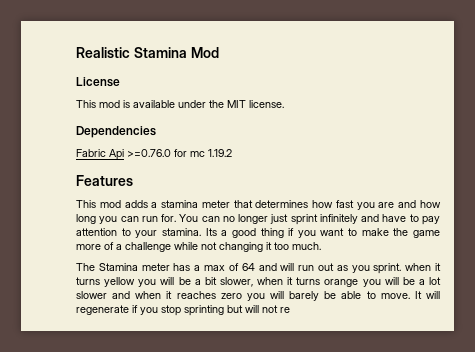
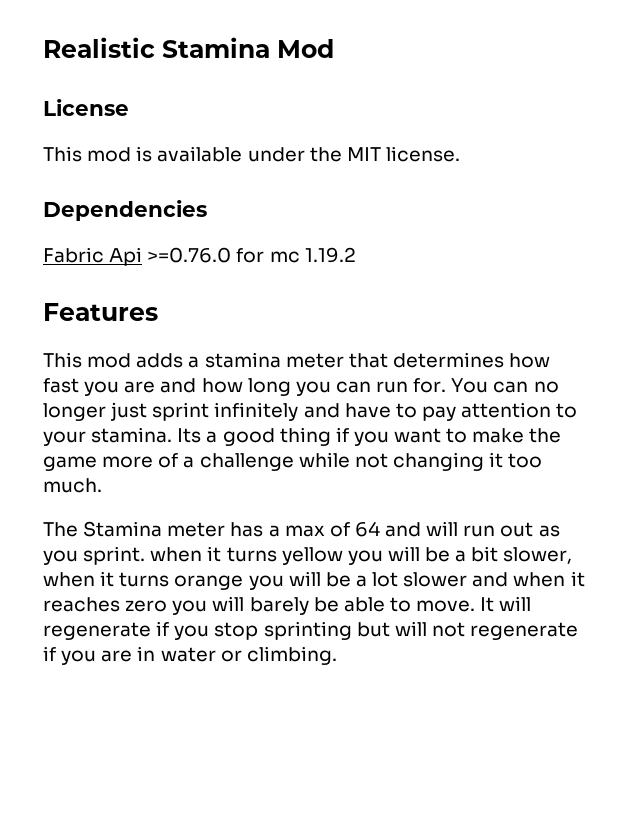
- It will regenerate if you stop sprinting but will not re
+ It will regenerate if you stop sprinting but will not regenerate if you are in water or climbing.

